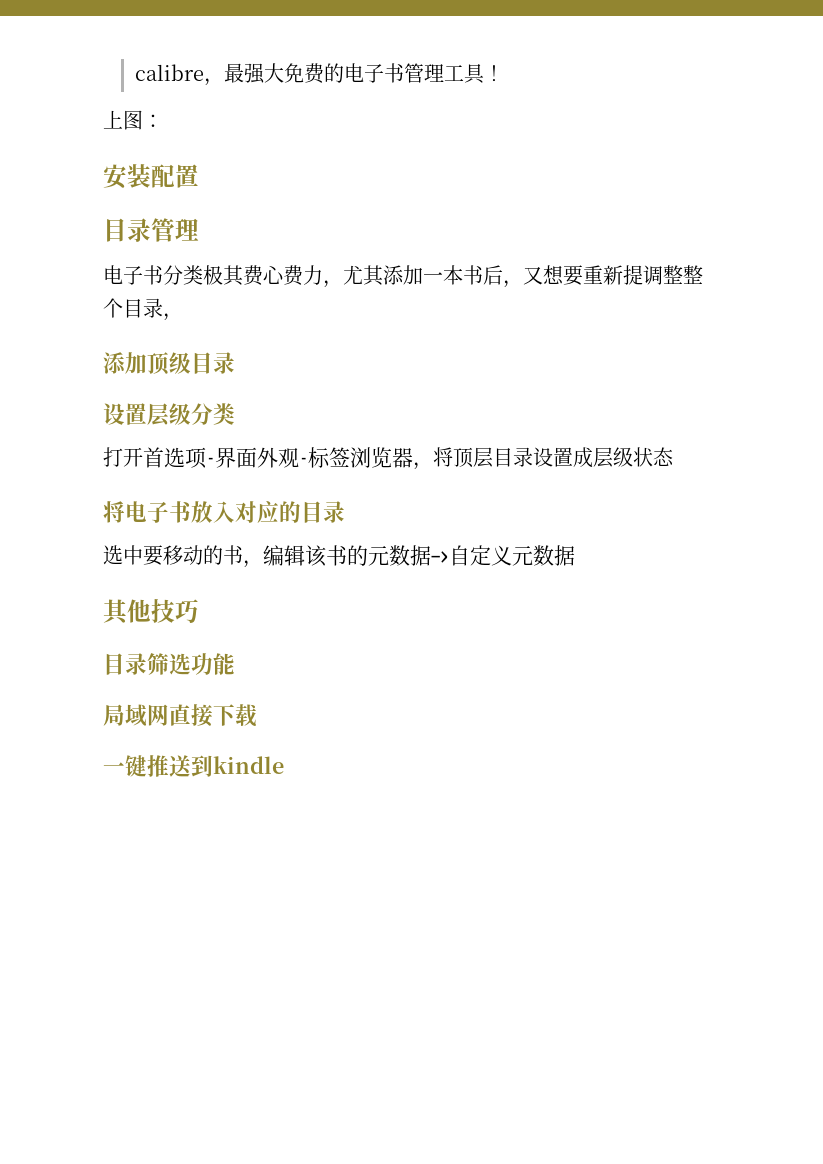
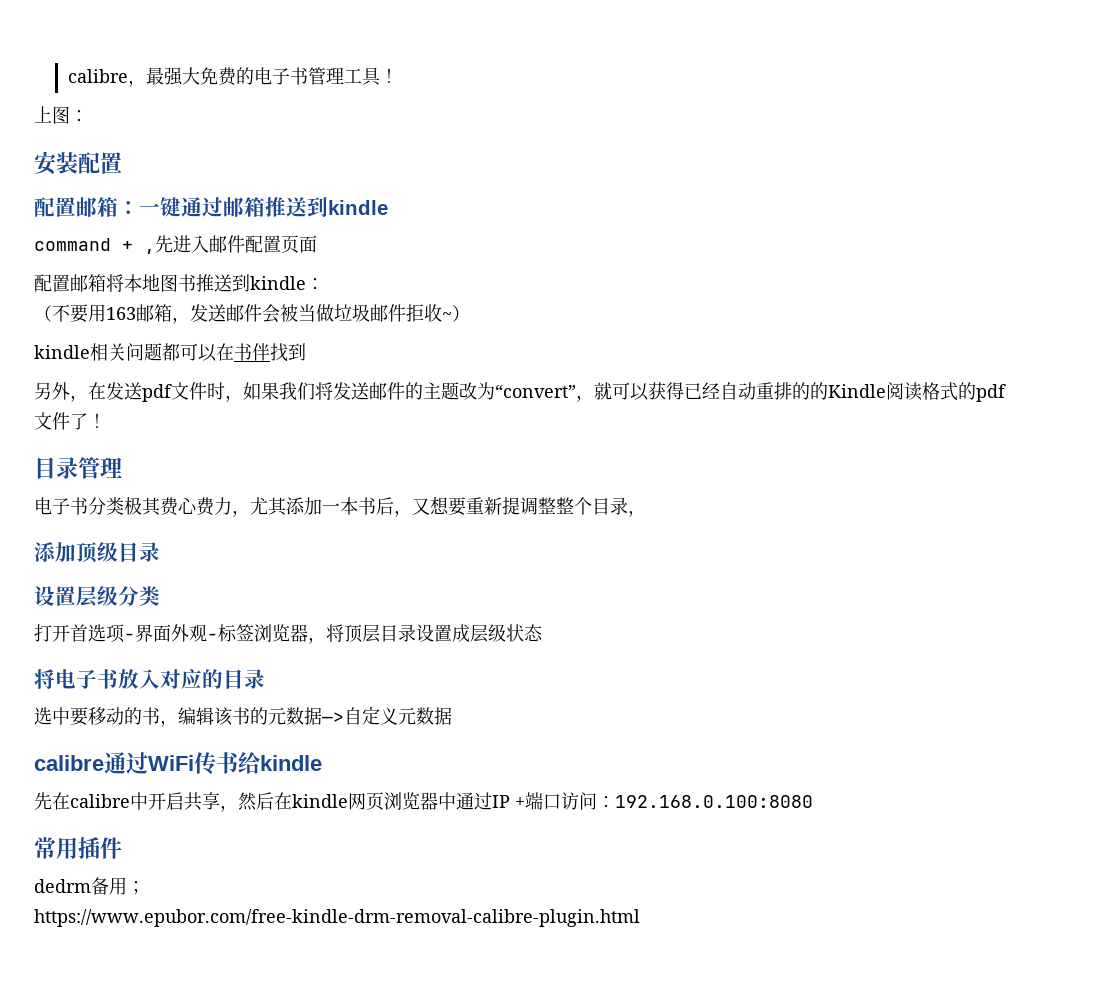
+ 配置邮箱：一键通过邮箱推送到kindle
+ command + ,先进入邮件配置页面
+ 配置邮箱将本地图书推送到kindle：
+ （不要用163邮箱，发送邮件会被当做垃圾邮件拒收~）
+ kindle相关问题都可以在书伴找到
+ 另外，在发送pdf文件时，如果我们将发送邮件的主题改为“convert”，就可以获得已经自动重排的的Kindle阅读格式的pdf文件了！
- 其他技巧
- 目录筛选功能
- 局域网直接下载
- 一键推送到kindle
+ calibre通过WiFi传书给kindle
+ 先在calibre中开启共享，然后在kindle网页浏览器中通过IP +端口访问：192.168.0.100:8080
+ 常用插件
+ dedrm备用；
+ https://www.epubor.com/free-kindle-drm-removal-calibre-plugin.html

